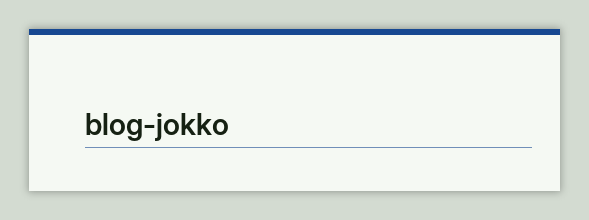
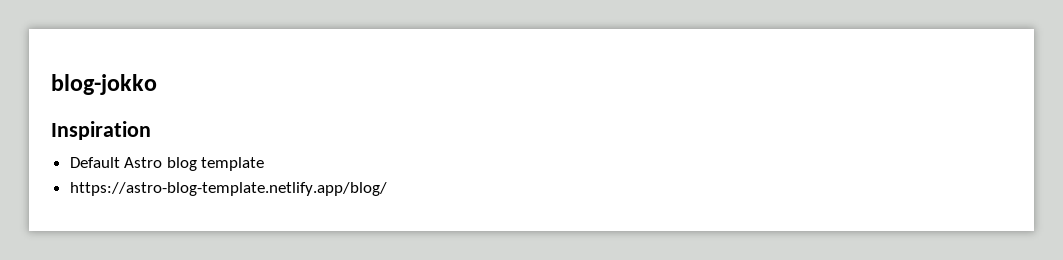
+ Inspiration
+ Default Astro blog template
+ https://astro-blog-template.netlify.app/blog/

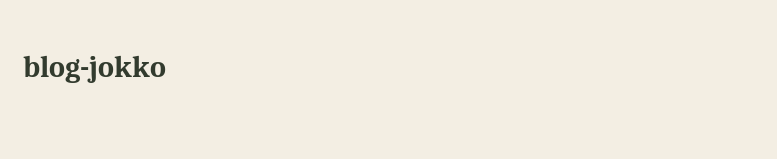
- Inspiration
- Default Astro blog template
- https://astro-blog-template.netlify.app/blog/

